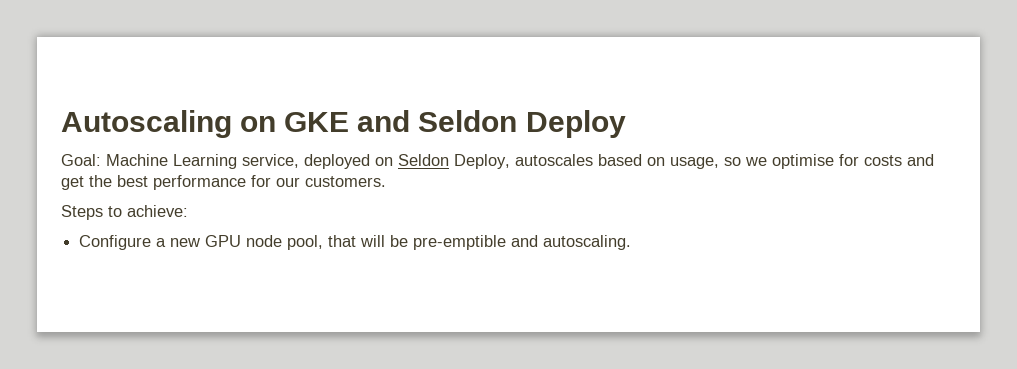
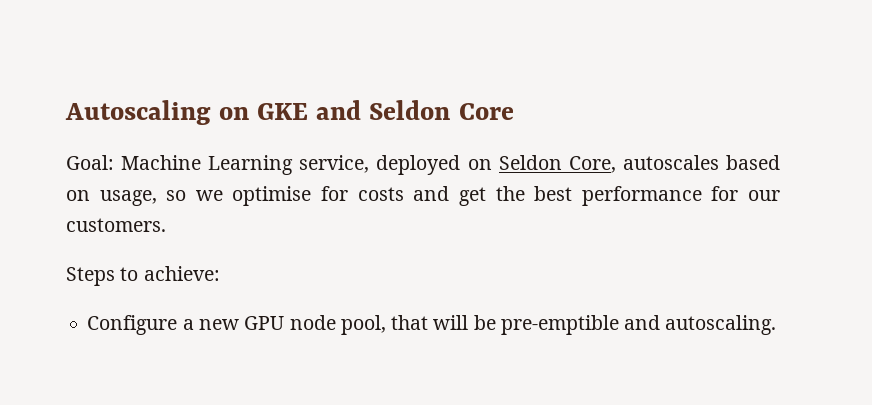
- Autoscaling on GKE and Seldon Deploy
+ Autoscaling on GKE and Seldon Core
- Goal: Machine Learning service, deployed on Seldon Deploy, autoscales based on usage, so we optimise for costs and get the best performance for our customers.
+ Goal: Machine Learning service, deployed on Seldon Core, autoscales based on usage, so we optimise for costs and get the best performance for our customers.

